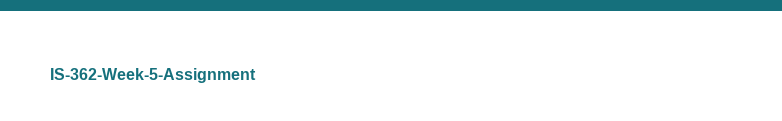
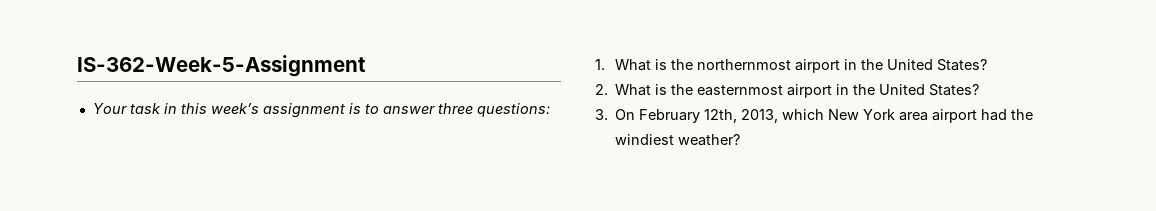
+ Your task in this week’s assignment is to answer three questions:
+ 1. What is the northernmost airport in the United States?
+ 2. What is the easternmost airport in the United States?
+ 3. On February 12th, 2013, which New York area airport had the windiest weather?

